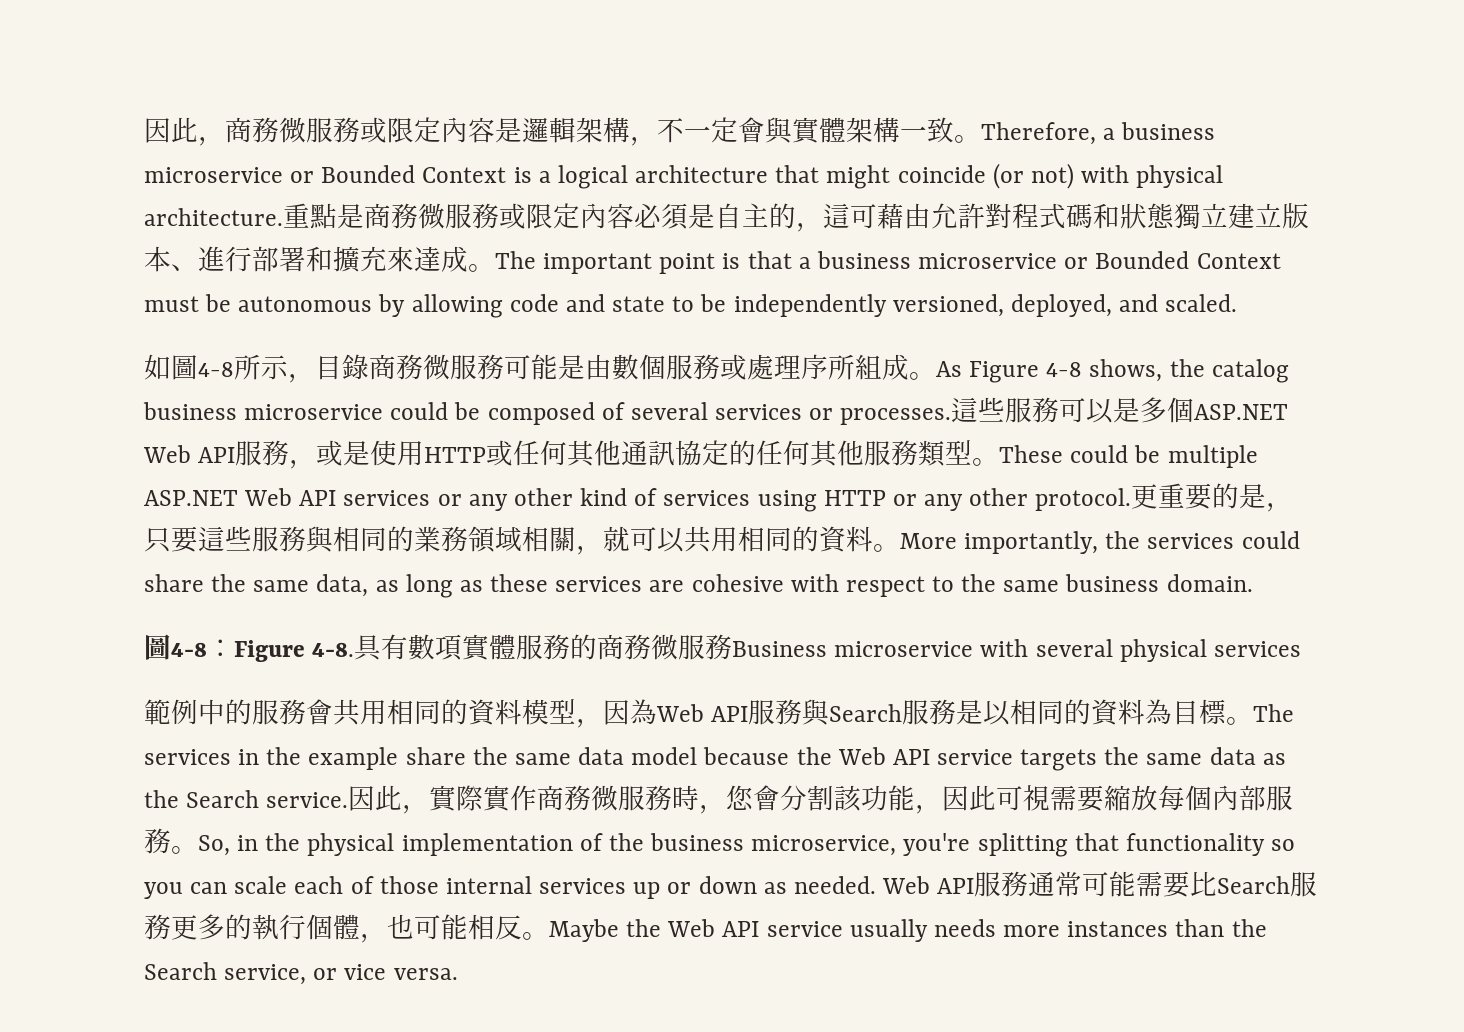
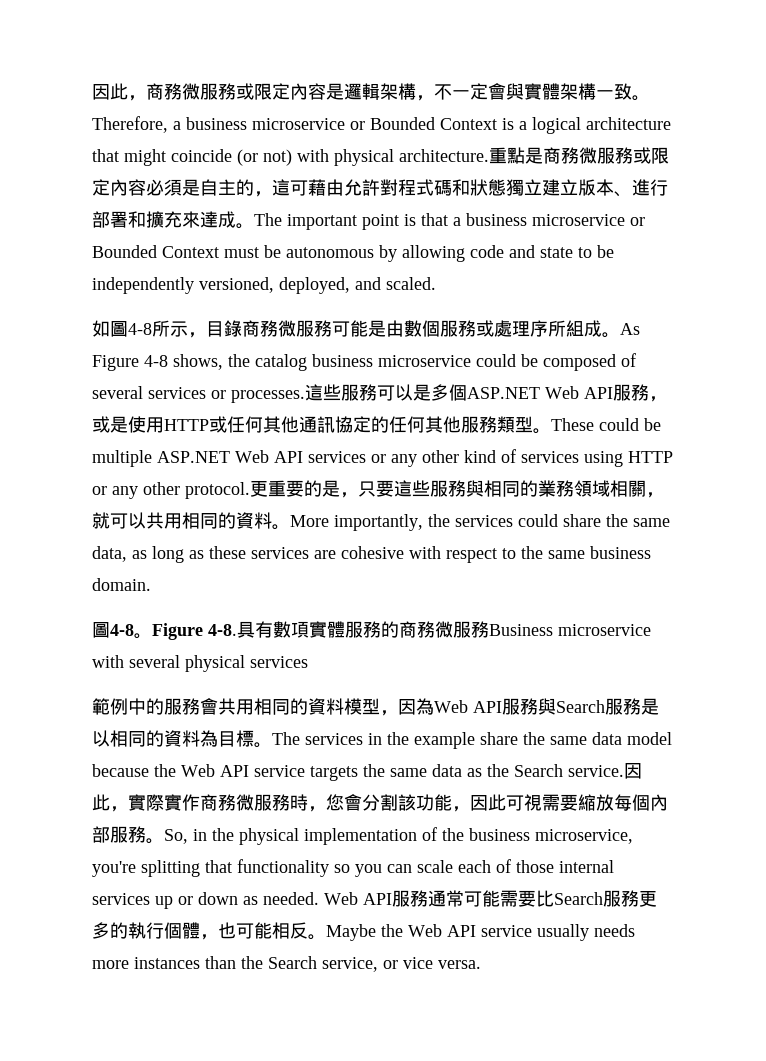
- 圖4-8：Figure 4-8.
+ 圖4-8。Figure 4-8.

